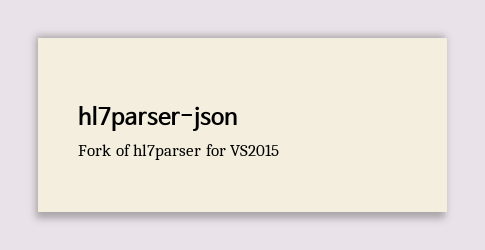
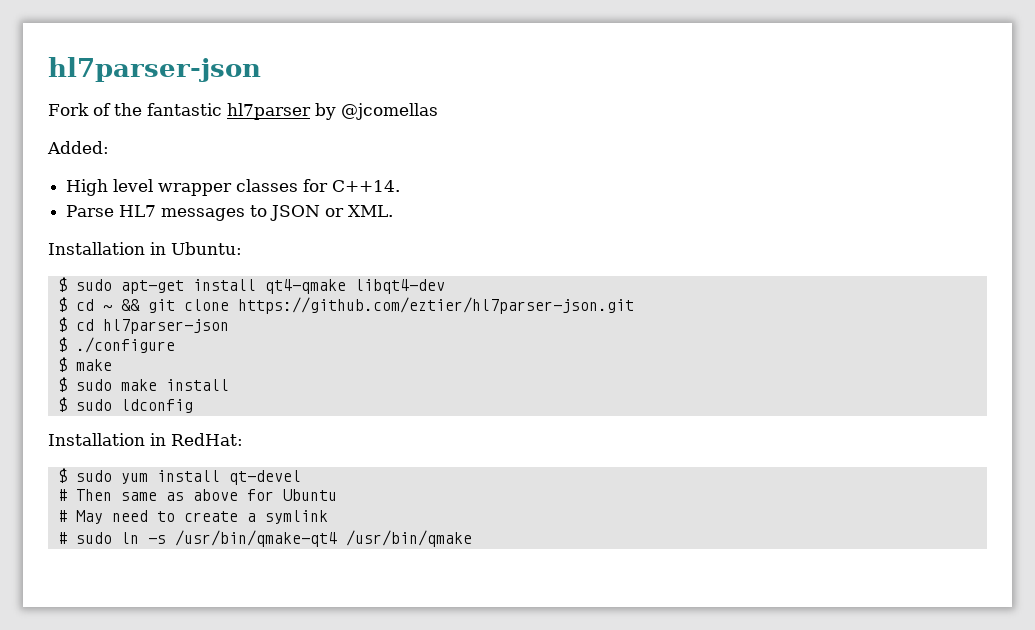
- Fork of hl7parser for VS2015
+ Fork of the fantastic hl7parser by @jcomellas
+ Added:
+ High level wrapper classes for C++14.
+ Parse HL7 messages to JSON or XML.
+ Installation in Ubuntu:
+ $ sudo apt-get install qt4-qmake libqt4-dev
+ $ cd ~ && git clone https://github.com/eztier/hl7parser-json.git
+ $ cd hl7parser-json
+ $ ./configure
+ $ make
+ $ sudo make install
+ $ sudo ldconfig
+ Installation in RedHat:
+ $ sudo yum install qt-devel
+ # Then same as above for Ubuntu
+ # May need to create a symlink
+ # sudo ln -s /usr/bin/qmake-qt4 /usr/bin/qmake

